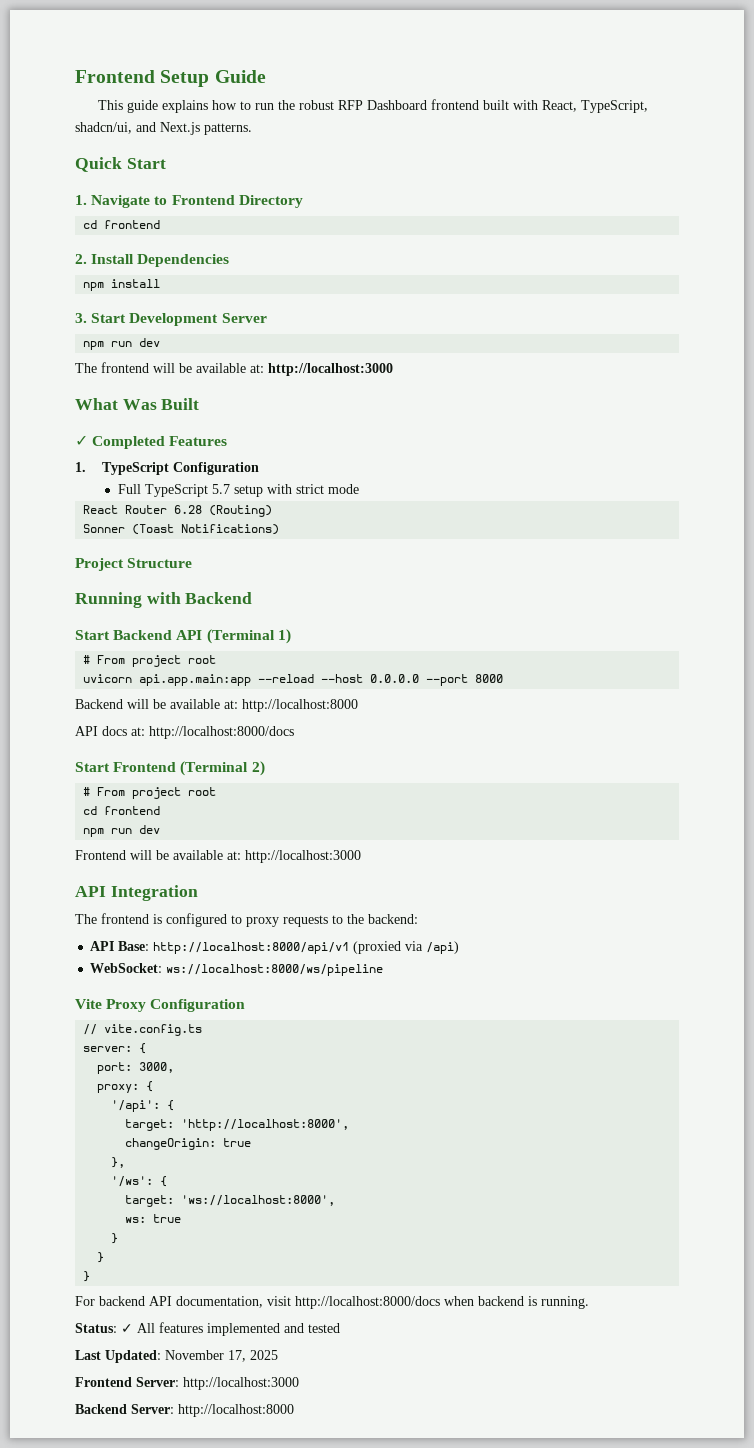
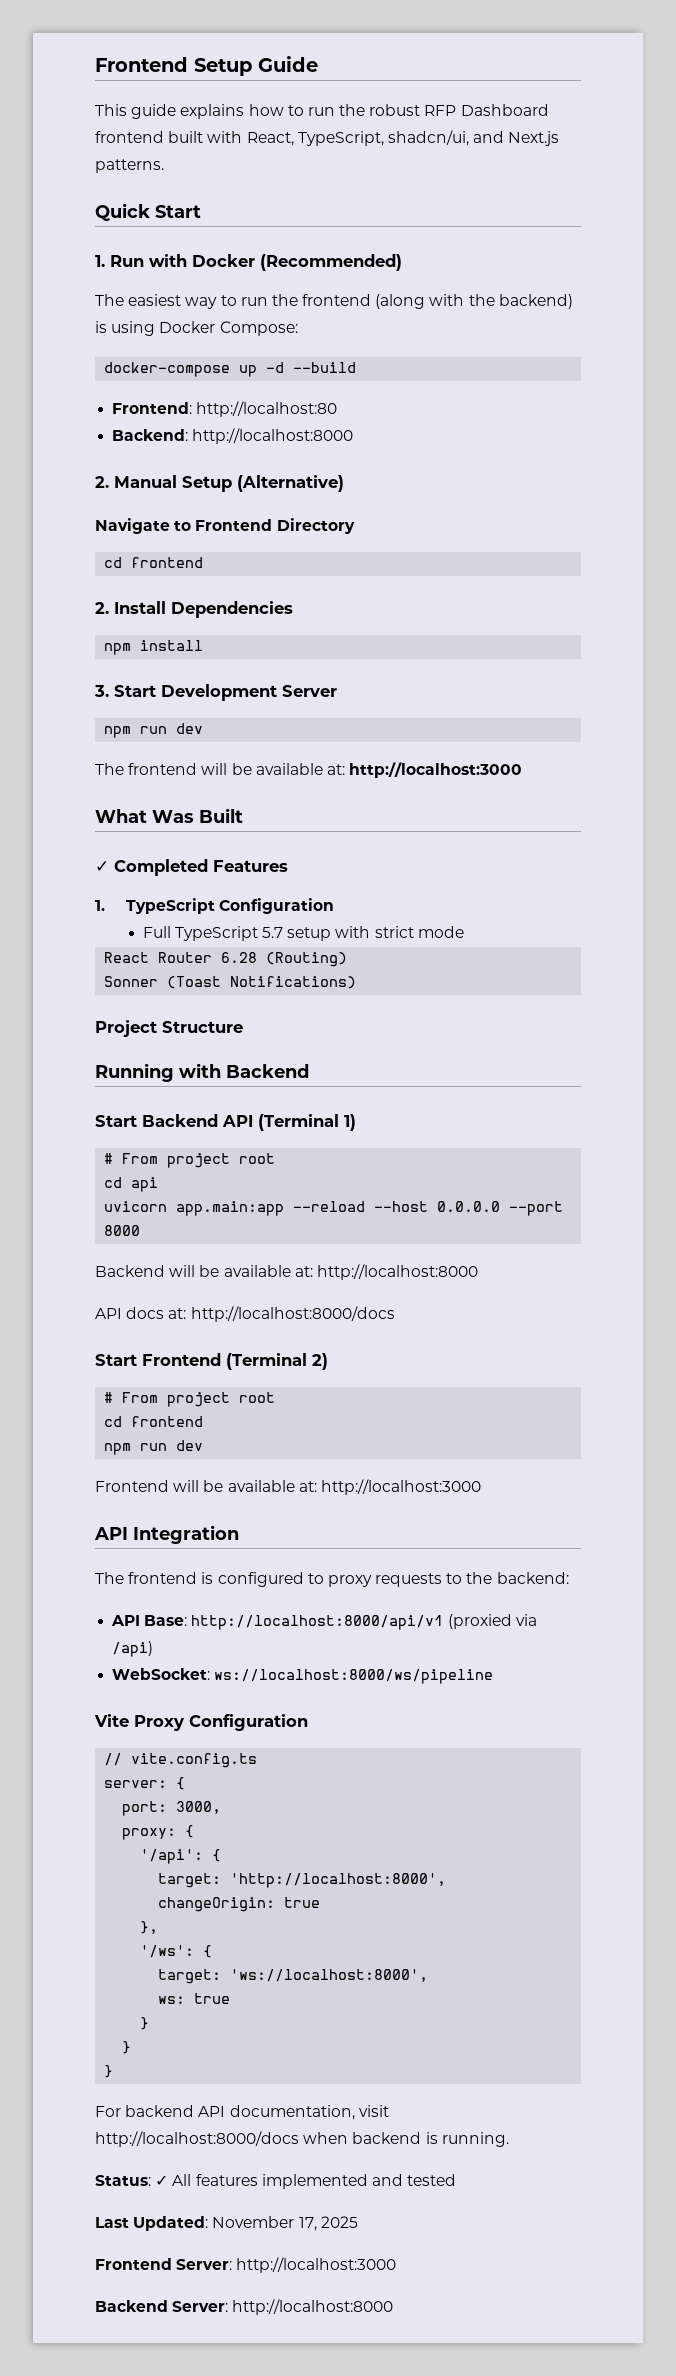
- 1. Navigate to Frontend Directory
+ 1. Run with Docker (Recommended)
+ The easiest way to run the frontend (along with the backend) is using Docker Compose:
+ docker-compose up -d --build
+ Frontend: http://localhost:80
+ Backend: http://localhost:8000
+ 2. Manual Setup (Alternative)
+ Navigate to Frontend Directory
+ cd api
- uvicorn api.app.main:app --reload --host 0.0.0.0 --port 8000
+ uvicorn app.main:app --reload --host 0.0.0.0 --port 8000

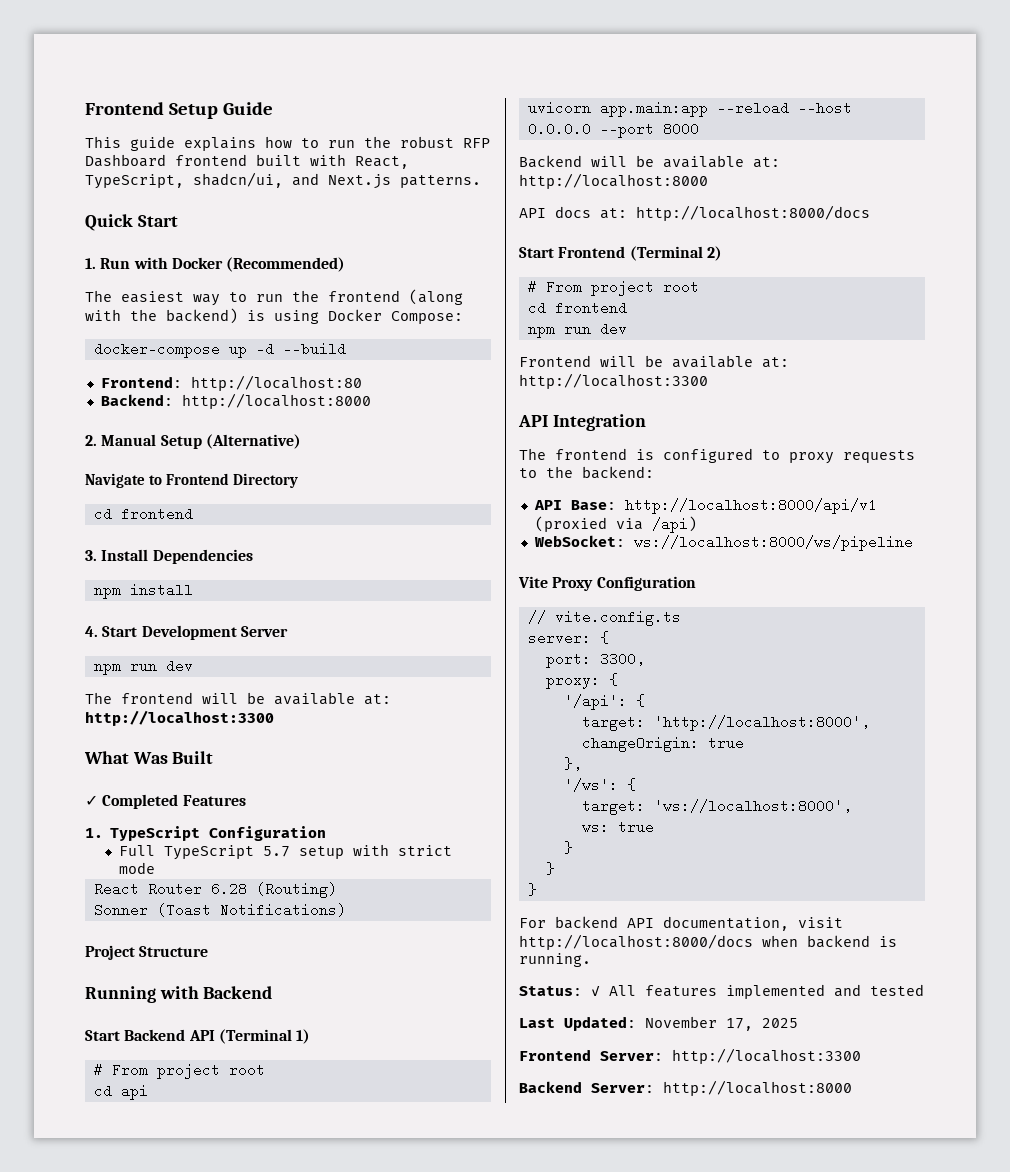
- 2. Install Dependencies
+ 3. Install Dependencies
- 3. Start Development Server
+ 4. Start Development Server
- The frontend will be available at: http://localhost:3000
+ The frontend will be available at: http://localhost:3300
- Frontend will be available at: http://localhost:3000
+ Frontend will be available at: http://localhost:3300
- port: 3000,
+ port: 3300,
- Frontend Server: http://localhost:3000
+ Frontend Server: http://localhost:3300

